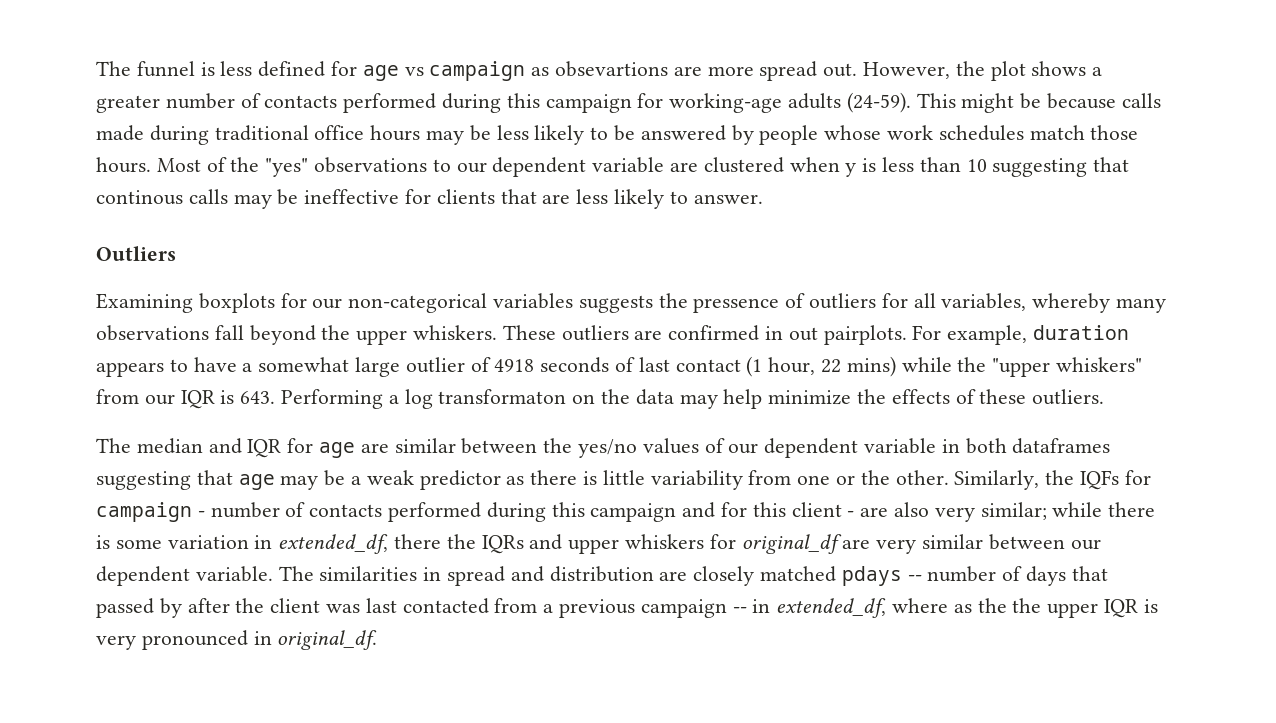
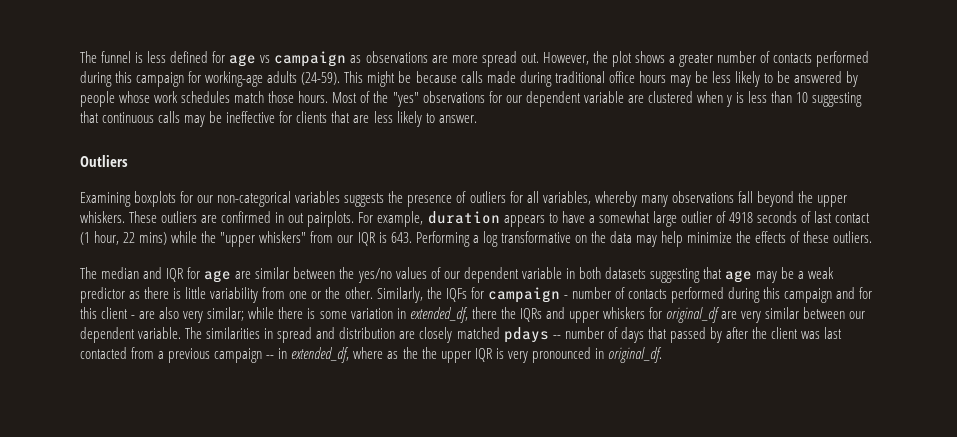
- The funnel is less defined for age vs campaign as obsevartions are more spread out.
+ The funnel is less defined for age vs campaign as observations are more spread out.
- Most of the "yes" observations to our dependent variable are clustered when y is less than 10 suggesting that continous calls may be ineffective for clients that are less likely to answer.
+ Most of the "yes" observations for our dependent variable are clustered when y is less than 10 suggesting that continuous calls may be ineffective for clients that are less likely to answer.
- Examining boxplots for our non-categorical variables suggests the pressence of outliers for all variables, whereby many observations fall beyond the upper whiskers.
+ Examining boxplots for our non-categorical variables suggests the presence of outliers for all variables, whereby many observations fall beyond the upper whiskers.
- For example, duration appears to have a somewhat large outlier of 4918 seconds of last contact (1 hour, 22 mins) while the "upper whiskers" from our IQR is 643. Performing a log transformaton on the data may help minimize the effects of these outliers.
+ For example, duration appears to have a somewhat large outlier of 4918 seconds of last contact (1 hour, 22 mins) while the "upper whiskers" from our IQR is 643. Performing a log transformative on the data may help minimize the effects of these outliers.
- The median and IQR for age are similar between the yes/no values of our dependent variable in both dataframes suggesting that age may be a weak predictor as there is little variability from one or the other.
+ The median and IQR for age are similar between the yes/no values of our dependent variable in both datasets suggesting that age may be a weak predictor as there is little variability from one or the other.

